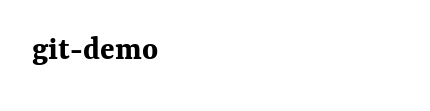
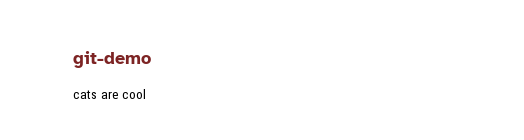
+ cats are cool

